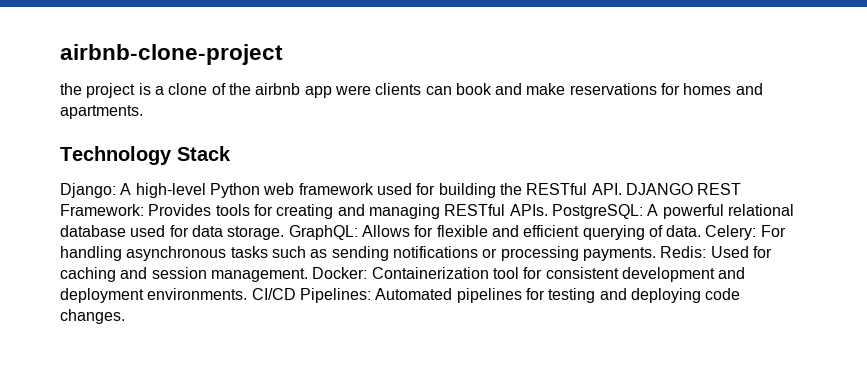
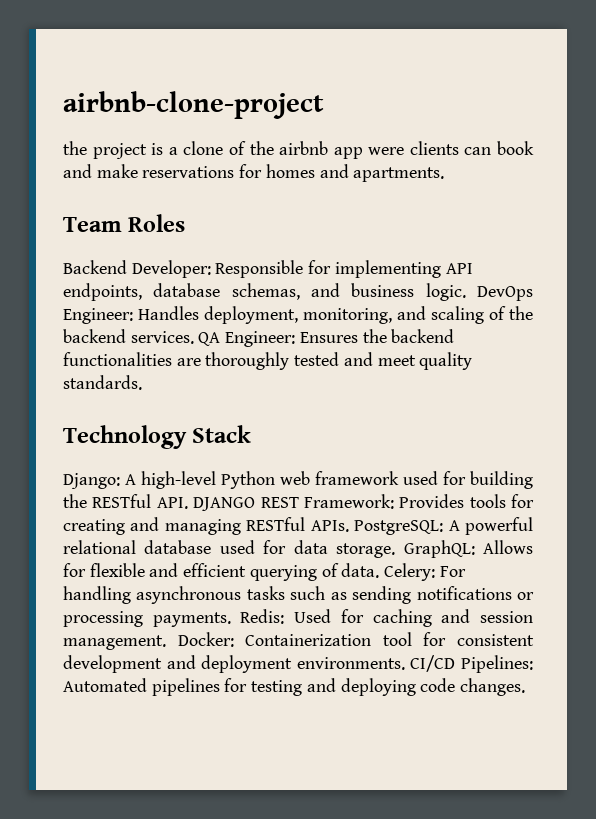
+ Team Roles
+ Backend Developer: Responsible for implementing API endpoints, database schemas, and business logic. DevOps Engineer: Handles deployment, monitoring, and scaling of the backend services. QA Engineer: Ensures the backend functionalities are thoroughly tested and meet quality standards.

